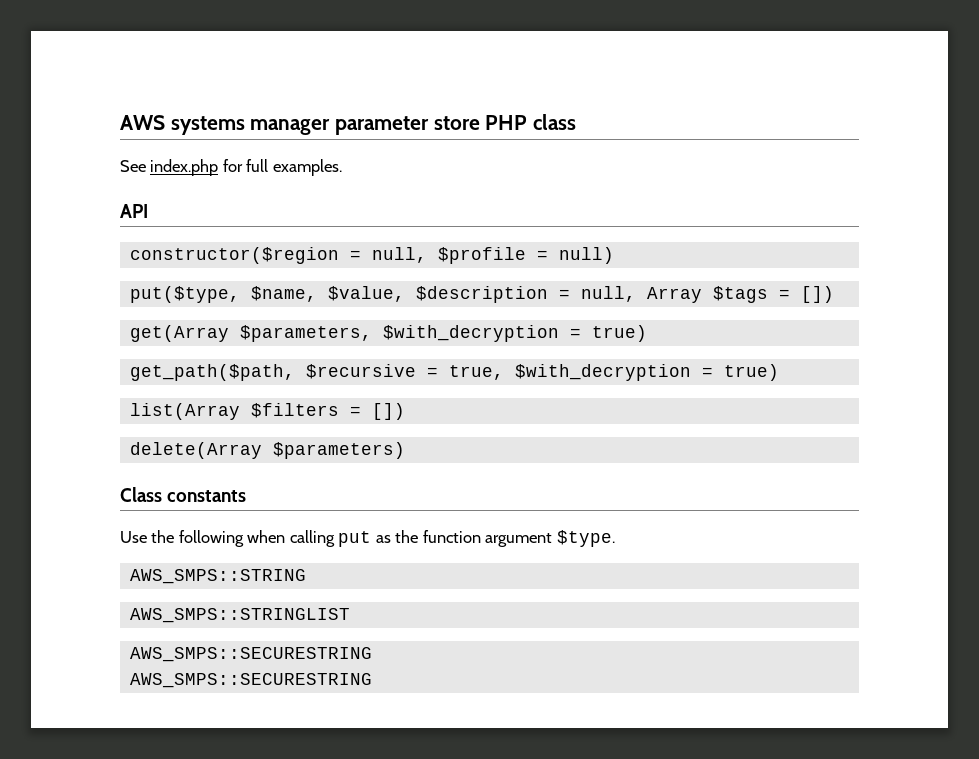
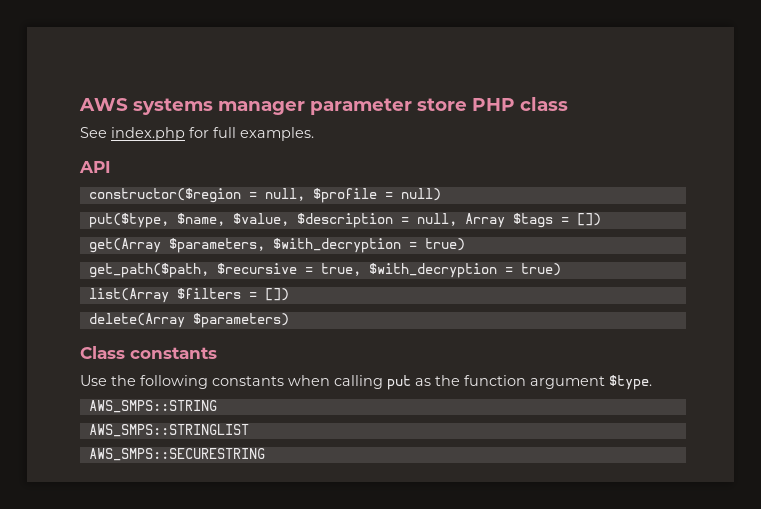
- Use the following when calling put as the function argument $type.
+ Use the following constants when calling put as the function argument $type.
  AWS_SMPS::STRINGLIST
- AWS_SMPS::SECURESTRING

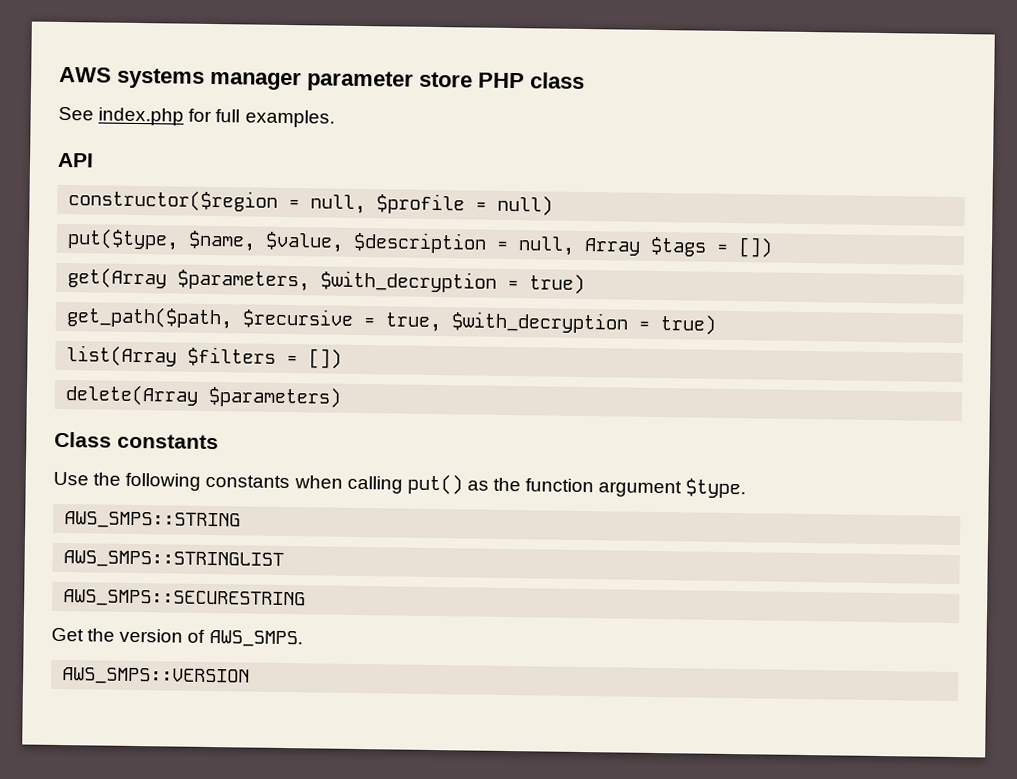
- Use the following constants when calling put as the function argument $type.
+ Use the following constants when calling put() as the function argument $type.
+ Get the version of AWS_SMPS.
+ AWS_SMPS::VERSION

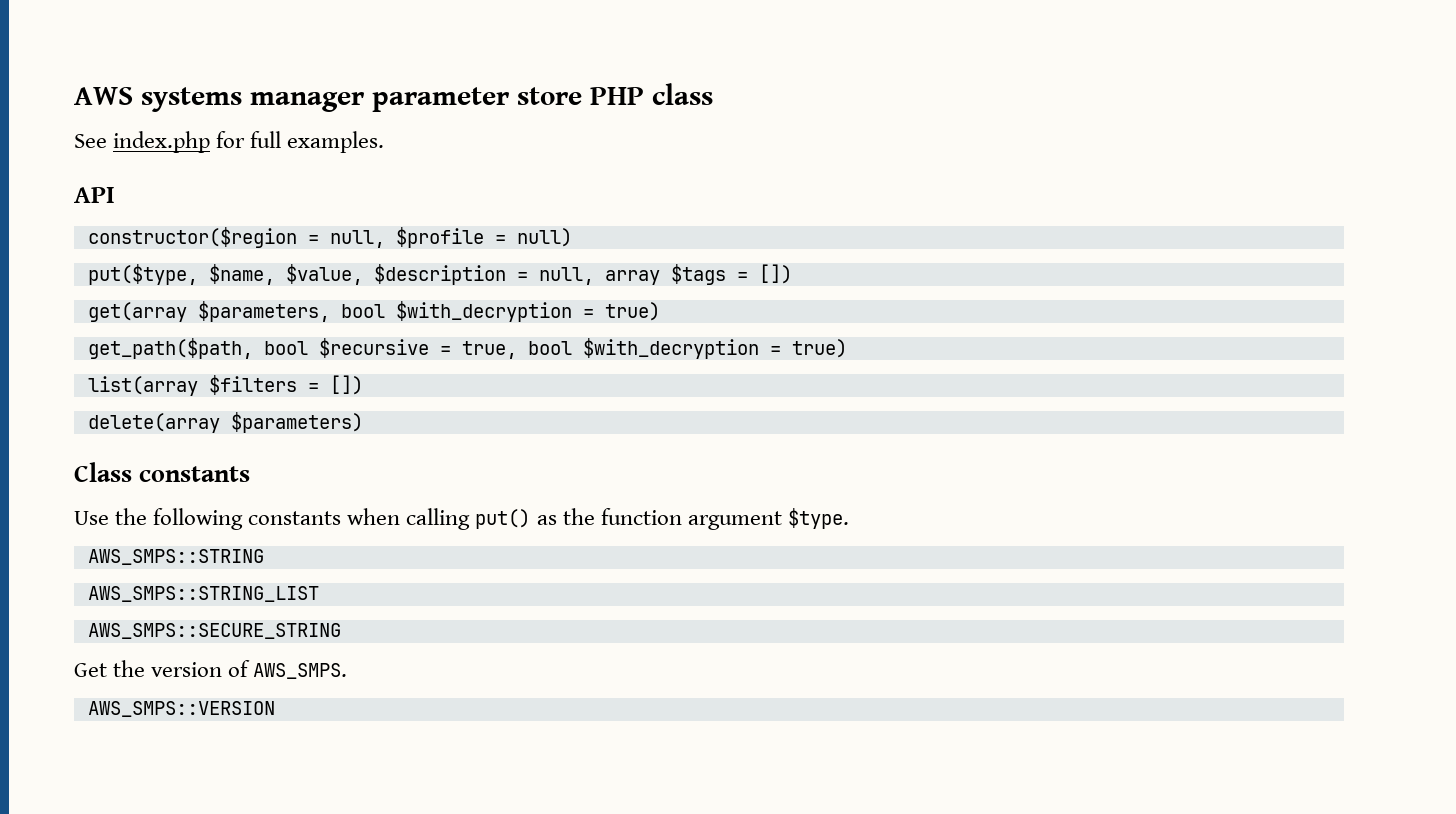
- put($type, $name, $value, $description = null, Array $tags = [])
+ put($type, $name, $value, $description = null, array $tags = [])
- get(Array $parameters, $with_decryption = true)
+ get(array $parameters, bool $with_decryption = true)
- get_path($path, $recursive = true, $with_decryption = true)
- list(Array $filters = [])
+ get_path($path, bool $recursive = true, bool $with_decryption = true)
+ list(array $filters = [])
- delete(Array $parameters)
+ delete(array $parameters)
- AWS_SMPS::STRINGLIST
- AWS_SMPS::SECURESTRING
+ AWS_SMPS::STRING_LIST
+ AWS_SMPS::SECURE_STRING

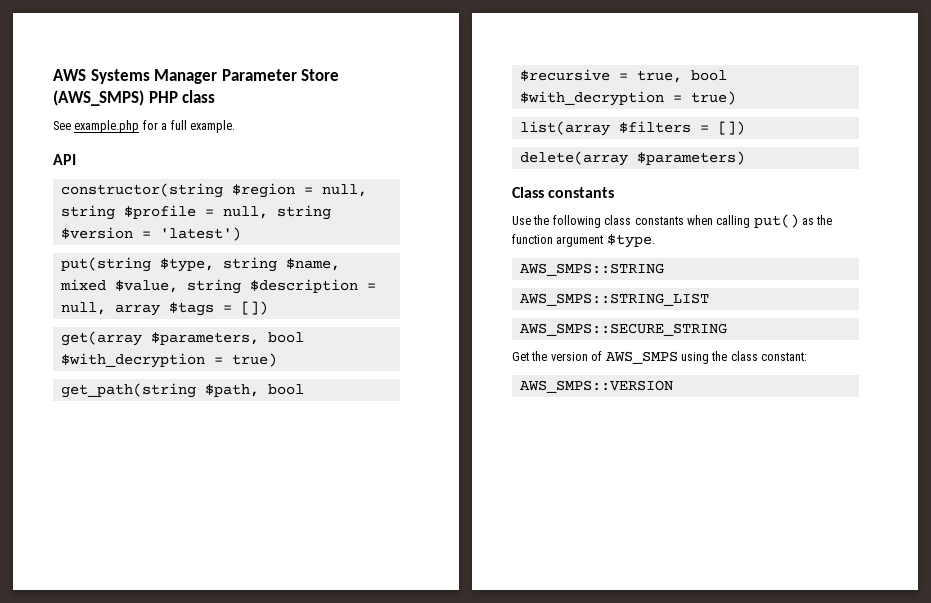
- AWS systems manager parameter store PHP class
- See index.php for full examples.
+ AWS Systems Manager Parameter Store (AWS_SMPS) PHP class
+ See example.php for a full example.
- constructor($region = null, $profile = null)
- put($type, $name, $value, $description = null, array $tags = [])
+ constructor(string $region = null, string $profile = null, string $version = 'latest')
+ put(string $type, string $name, mixed $value, string $description = null, array $tags = [])
- get_path($path, bool $recursive = true, bool $with_decryption = true)
+ get_path(string $path, bool $recursive = true, bool $with_decryption = true)
- Use the following constants when calling put() as the function argument $type.
+ Use the following class constants when calling put() as the function argument $type.
- Get the version of AWS_SMPS.
+ Get the version of AWS_SMPS using the class constant:

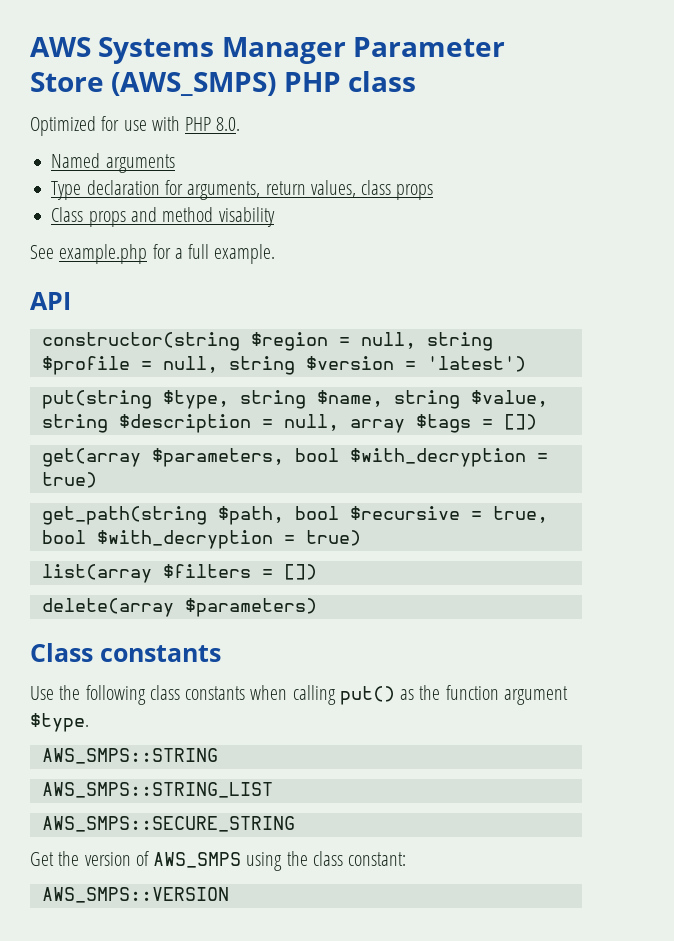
+ Optimized for use with PHP 8.0.
+ Named arguments
+ Type declaration for arguments, return values, class props
+ Class props and method visability
- put(string $type, string $name, mixed $value, string $description = null, array $tags = [])
+ put(string $type, string $name, string $value, string $description = null, array $tags = [])

